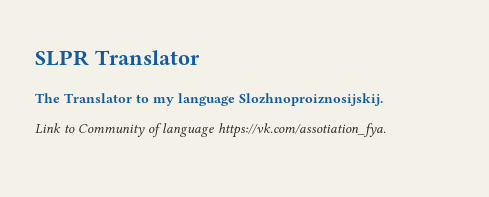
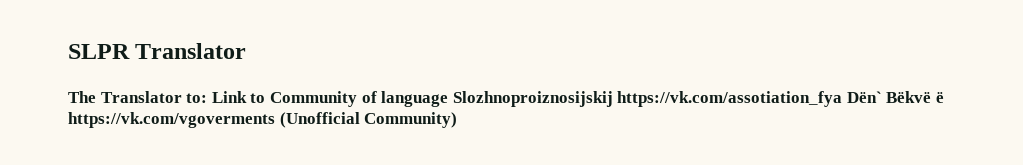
- The Translator to my language Slozhnoproiznosijskij.
- Link to Community of language https://vk.com/assotiation_fya.
+ The Translator to: Link to Community of language Slozhnoproiznosijskij https://vk.com/assotiation_fya Dёn` Bёkvё ё https://vk.com/vgoverments (Unofficial Community)

